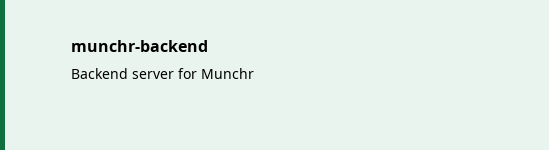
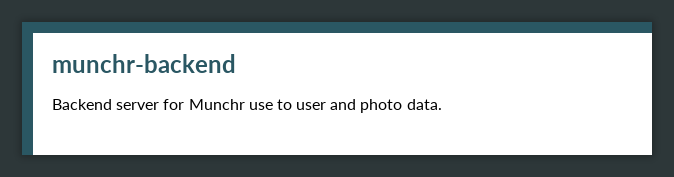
- Backend server for Munchr
+ Backend server for Munchr use to user and photo data.

